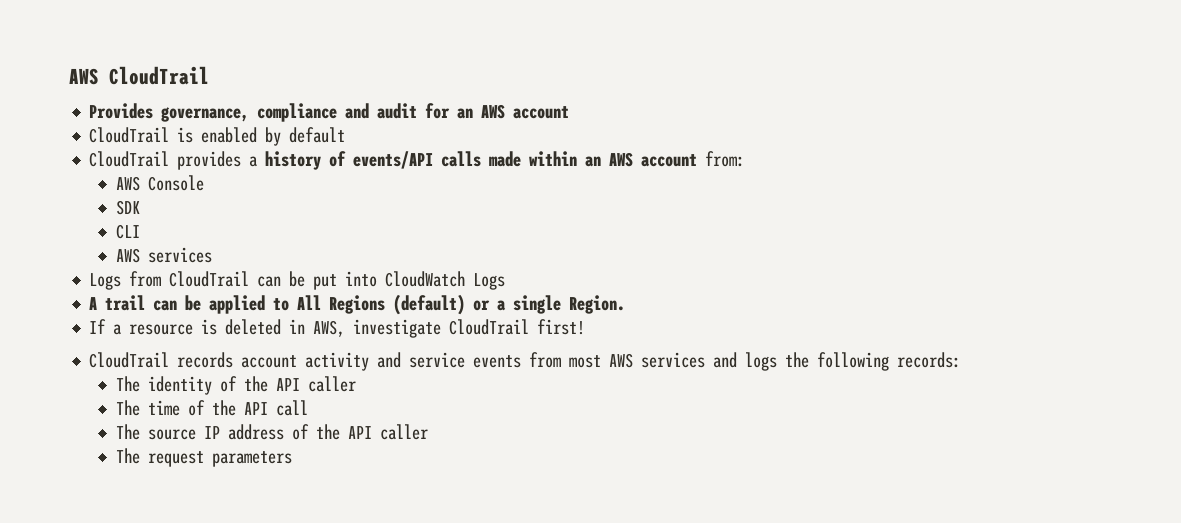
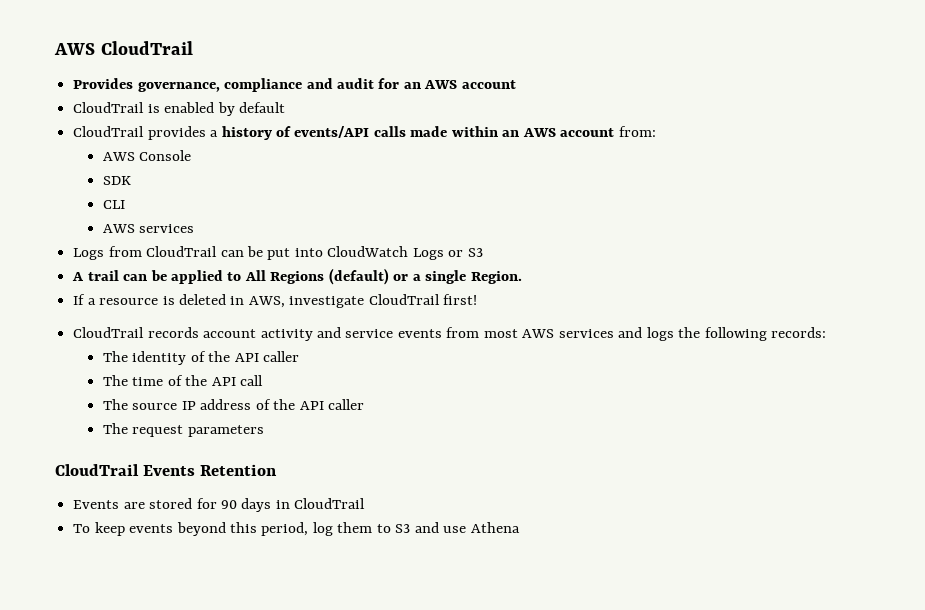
- Logs from CloudTrail can be put into CloudWatch Logs
+ Logs from CloudTrail can be put into CloudWatch Logs or S3
+ CloudTrail Events Retention
+ Events are stored for 90 days in CloudTrail
+ To keep events beyond this period, log them to S3 and use Athena

